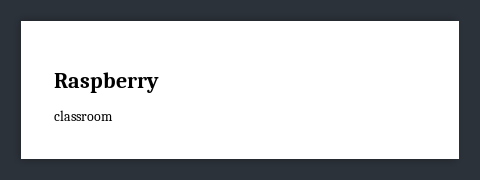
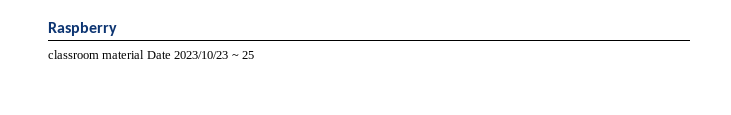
- classroom
+ classroom material Date 2023/10/23 ~ 25

